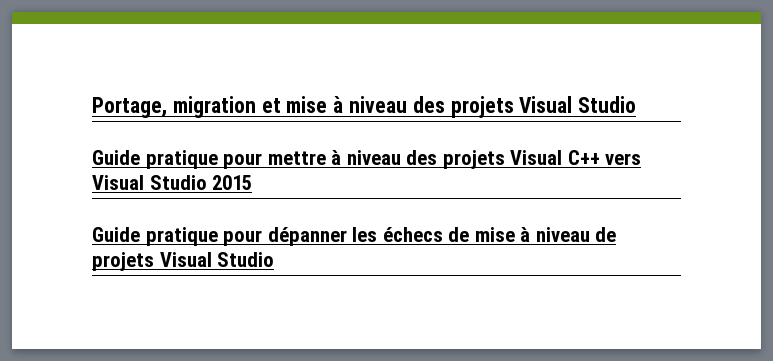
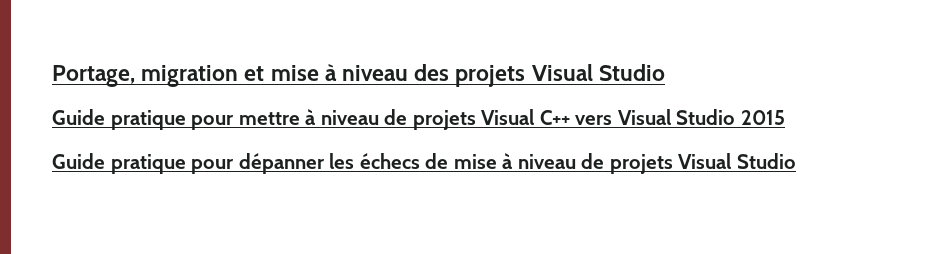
- Guide pratique pour mettre à niveau des projets Visual C++ vers Visual Studio 2015
+ Guide pratique pour mettre à niveau de projets Visual C++ vers Visual Studio 2015

